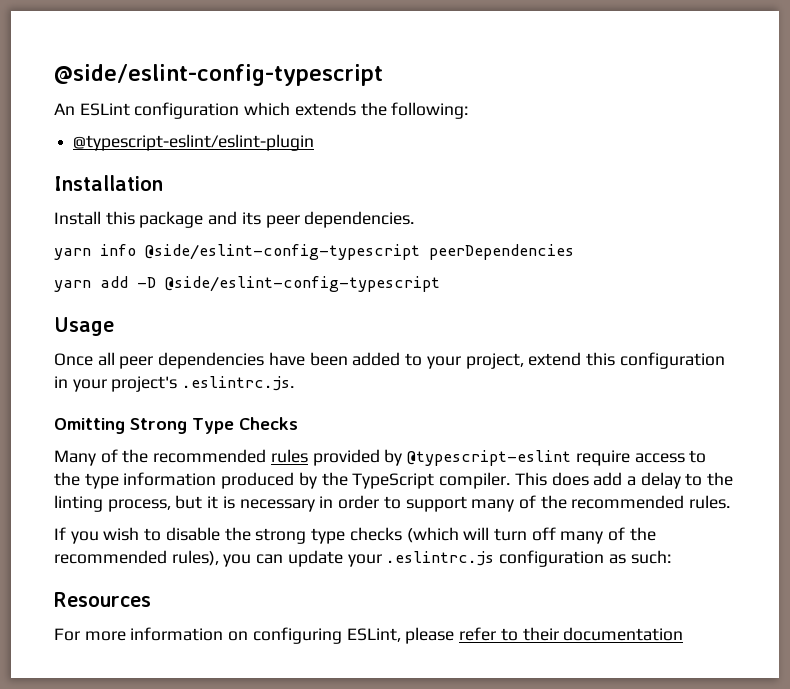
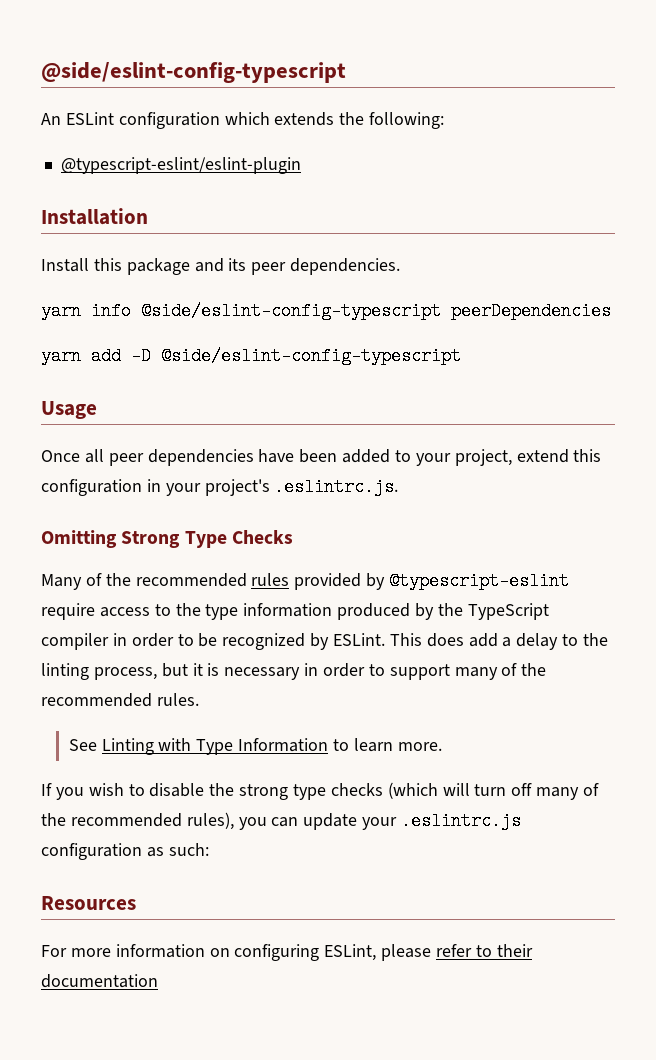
- Many of the recommended rules provided by @typescript-eslint require access to the type information produced by the TypeScript compiler.
+ Many of the recommended rules provided by @typescript-eslint require access to the type information produced by the TypeScript compiler in order to be recognized by ESLint.
+ See Linting with Type Information to learn more.

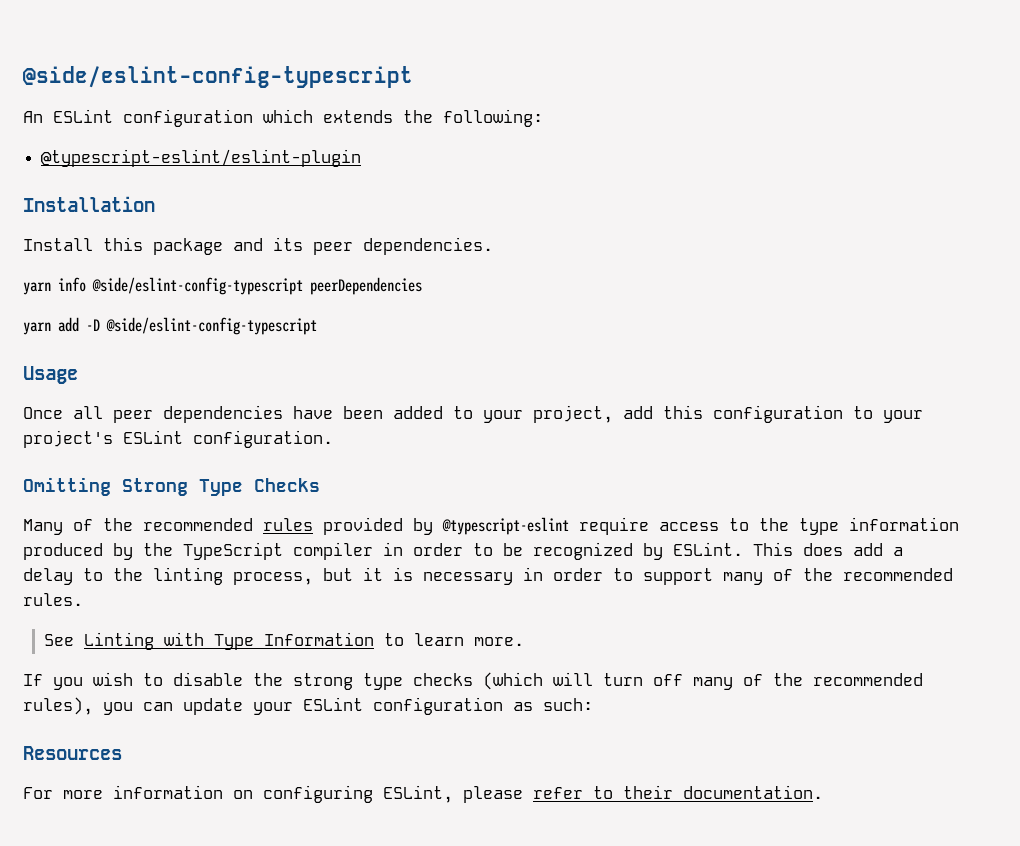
- Once all peer dependencies have been added to your project, extend this configuration in your project's .eslintrc.js.
+ Once all peer dependencies have been added to your project, add this configuration to your project's ESLint configuration.
- If you wish to disable the strong type checks (which will turn off many of the recommended rules), you can update your .eslintrc.js configuration as such:
+ If you wish to disable the strong type checks (which will turn off many of the recommended rules), you can update your ESLint configuration as such:
- For more information on configuring ESLint, please refer to their documentation
+ For more information on configuring ESLint, please refer to their documentation.

